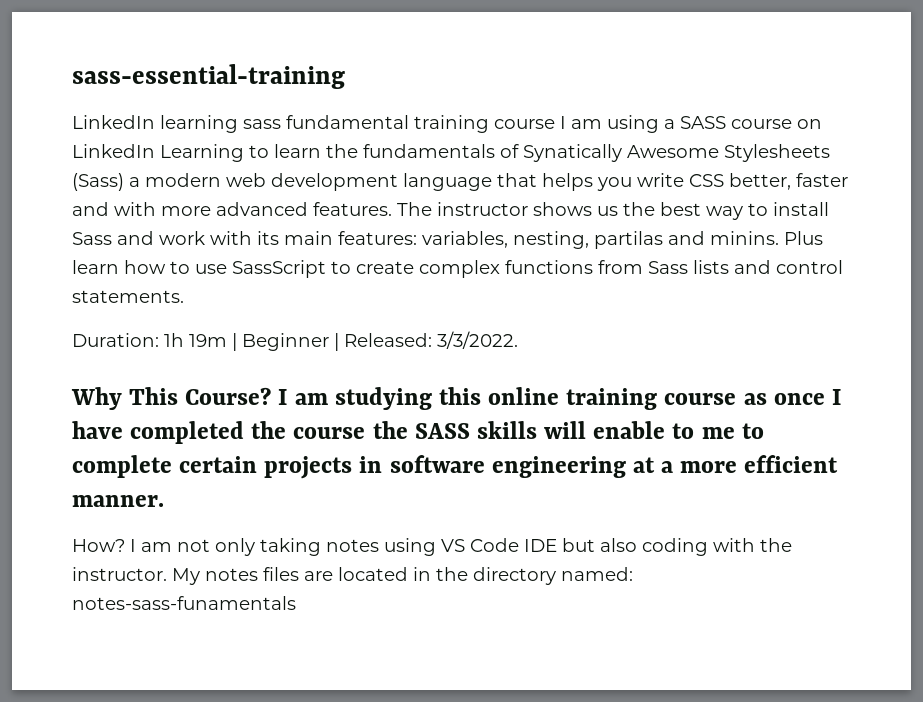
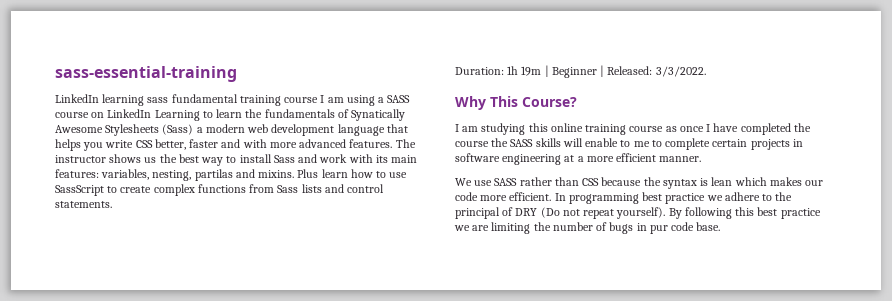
- The instructor shows us the best way to install Sass and work with its main features: variables, nesting, partilas and minins.
+ The instructor shows us the best way to install Sass and work with its main features: variables, nesting, partilas and mixins.
- Why This Course? I am studying this online training course as once I have completed the course the SASS skills will enable to me to complete certain projects in software engineering at a more efficient manner.
+ Why This Course?
+ I am studying this online training course as once I have completed the course the SASS skills will enable to me to complete certain projects in software engineering at a more efficient manner.
- How? I am not only taking notes using VS Code IDE but also coding with the instructor. My notes files are located in the directory named: notes-sass-funamentals
+ We use SASS rather than CSS because the syntax is lean which makes our code more efficient. In programming best practice we adhere to the principal of DRY (Do not repeat yourself). By following this best practice we are limiting the number of bugs in pur code base.

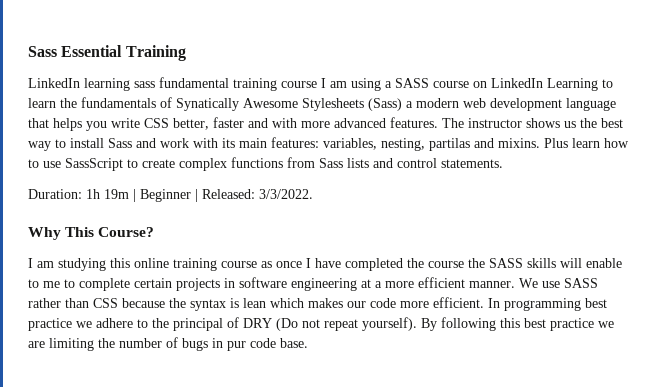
- sass-essential-training
+ Sass Essential Training
- I am studying this online training course as once I have completed the course the SASS skills will enable to me to complete certain projects in software engineering at a more efficient manner.
- We use SASS rather than CSS because the syntax is lean which makes our code more efficient.
+ I am studying this online training course as once I have completed the course the SASS skills will enable to me to complete certain projects in software engineering at a more efficient manner. We use SASS rather than CSS because the syntax is lean which makes our code more efficient.

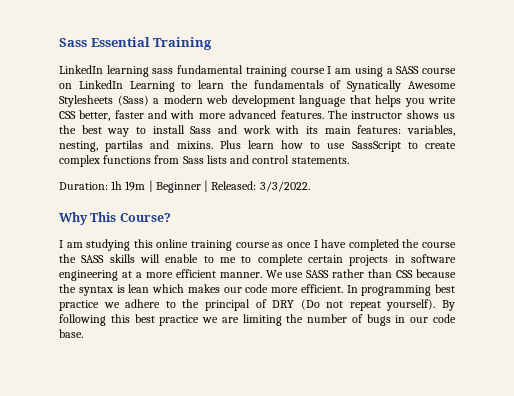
- By following this best practice we are limiting the number of bugs in pur code base.
+ By following this best practice we are limiting the number of bugs in our code base.

